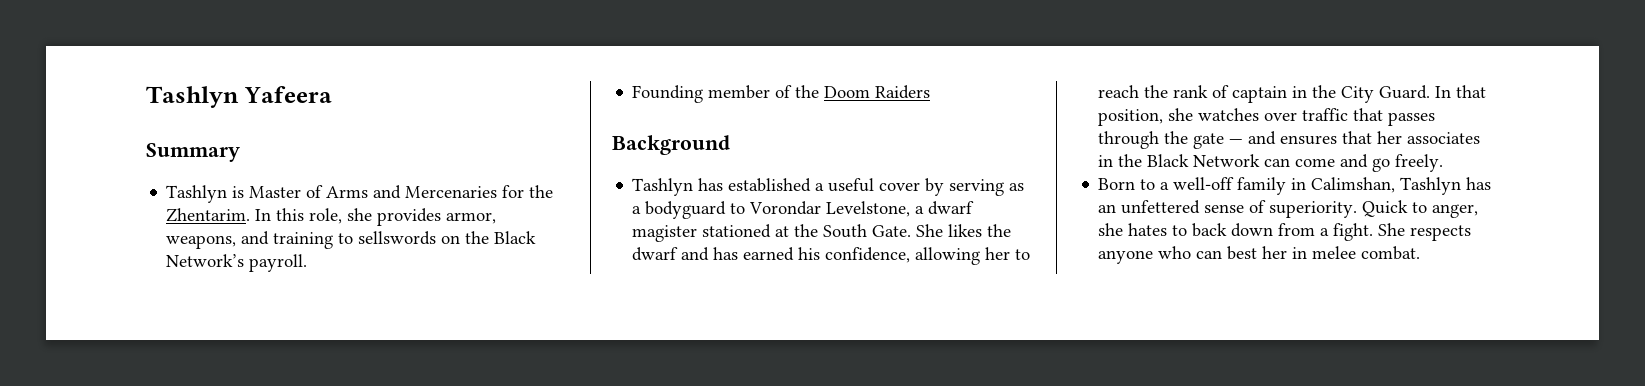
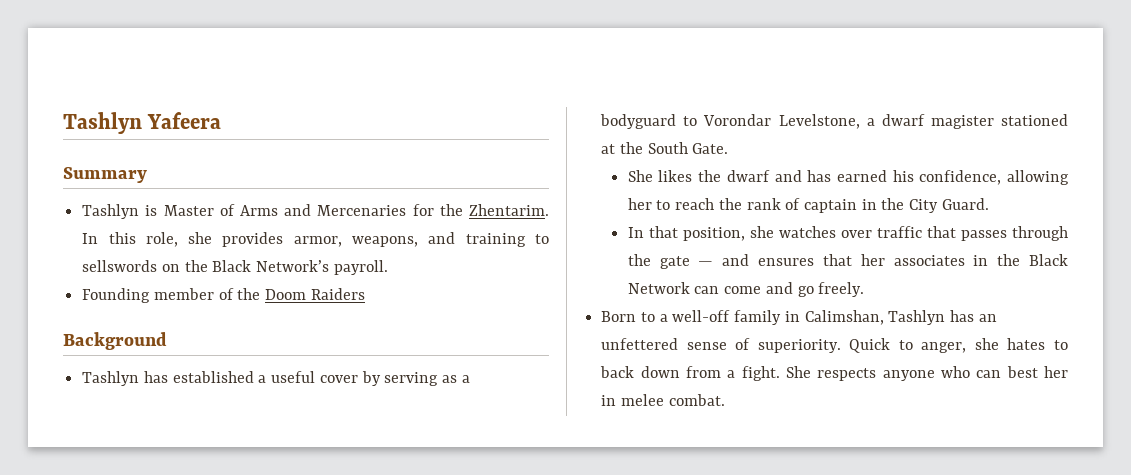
- Tashlyn has established a useful cover by serving as a bodyguard to Vorondar Levelstone, a dwarf magister stationed at the South Gate. She likes the dwarf and has earned his confidence, allowing her to reach the rank of captain in the City Guard. In that position, she watches over traffic that passes through the gate — and ensures that her associates in the Black Network can come and go freely.
+ Tashlyn has established a useful cover by serving as a bodyguard to Vorondar Levelstone, a dwarf magister stationed at the South Gate.
+ She likes the dwarf and has earned his confidence, allowing her to reach the rank of captain in the City Guard.
+ In that position, she watches over traffic that passes through the gate — and ensures that her associates in the Black Network can come and go freely.

